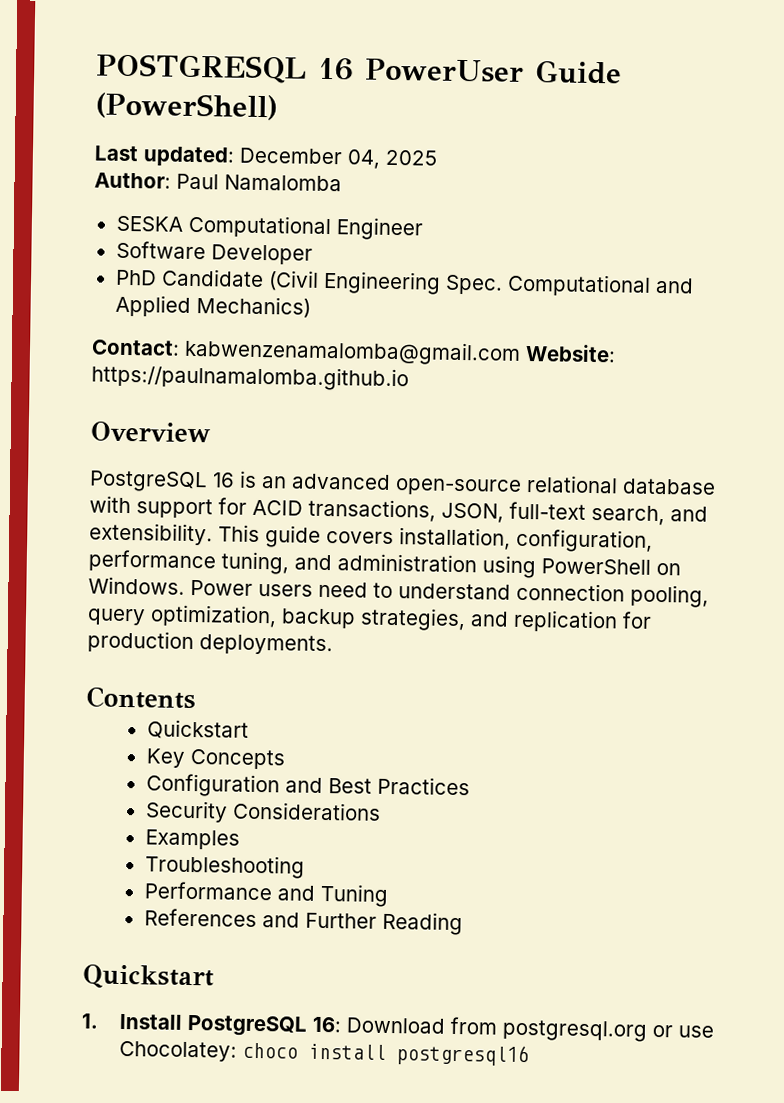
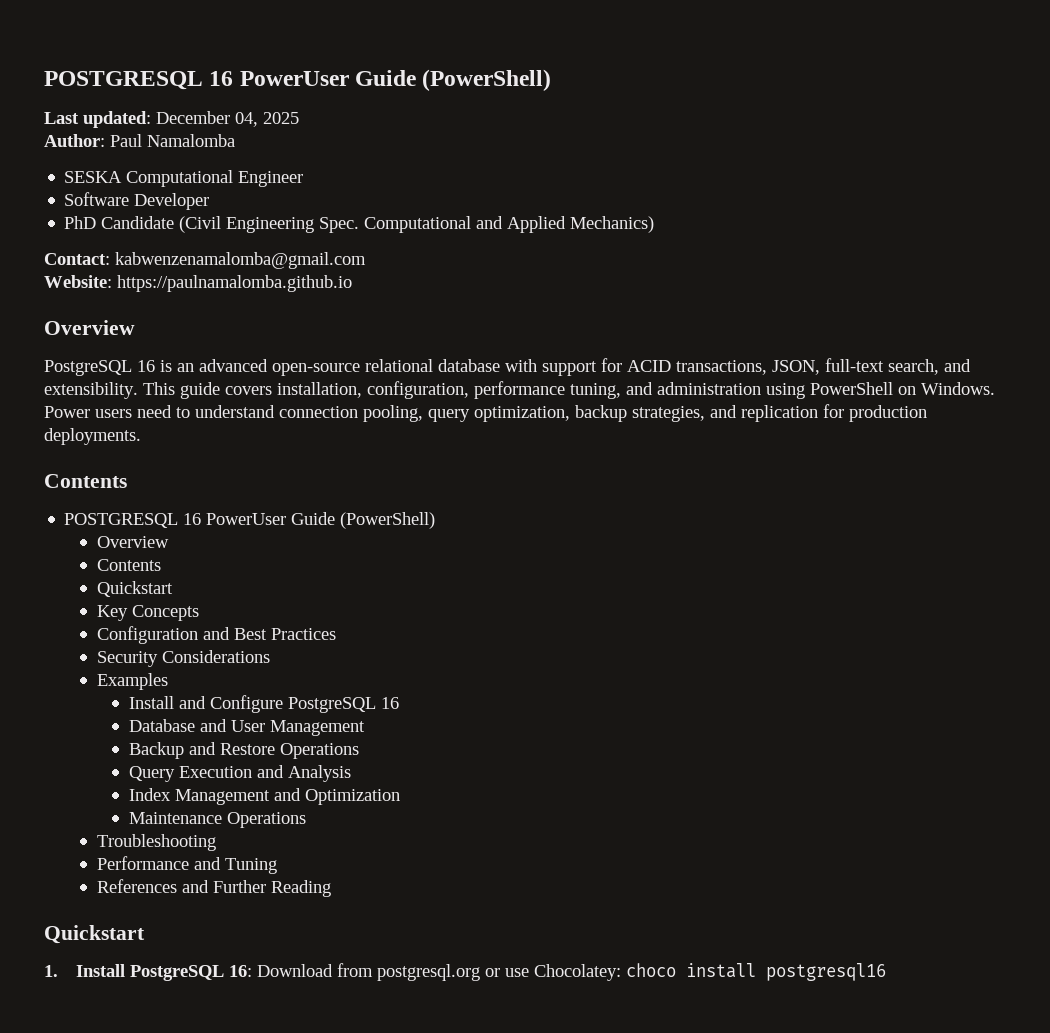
- Contact: kabwenzenamalomba@gmail.com Website: https://paulnamalomba.github.io
+ Contact: kabwenzenamalomba@gmail.com
+ Website: https://paulnamalomba.github.io
  Power users need to understand connection pooling, query optimization, backup strategies, and replication for production deployments.
+ Contents
+ POSTGRESQL 16 PowerUser Guide (PowerShell)
+ Overview
+ Install and Configure PostgreSQL 16
+ Database and User Management
+ Backup and Restore Operations
+ Query Execution and Analysis
+ Index Management and Optimization
+ Maintenance Operations

